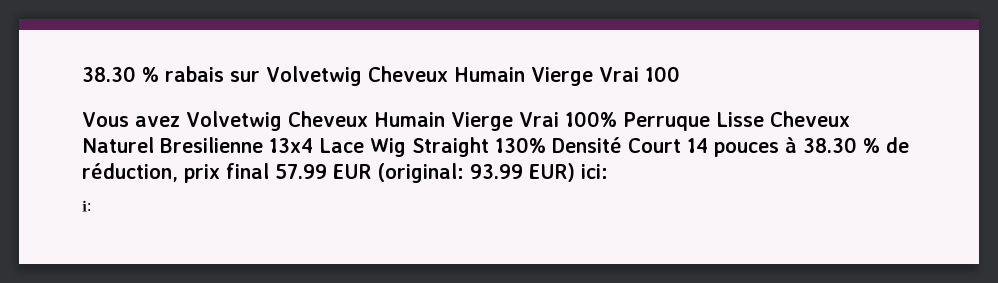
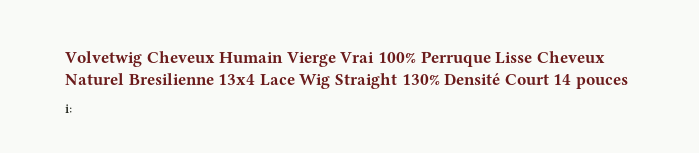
- 38.30 % rabais sur Volvetwig Cheveux Humain Vierge Vrai 100
- Vous avez Volvetwig Cheveux Humain Vierge Vrai 100% Perruque Lisse Cheveux Naturel Bresilienne 13x4 Lace Wig Straight 130% Densité Court 14 pouces à 38.30 % de réduction, prix final 57.99 EUR (original: 93.99 EUR) ici:
+ Volvetwig Cheveux Humain Vierge Vrai 100% Perruque Lisse Cheveux Naturel Bresilienne 13x4 Lace Wig Straight 130% Densité Court 14 pouces

